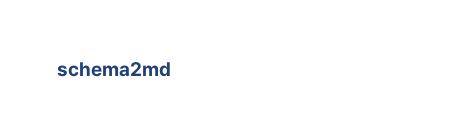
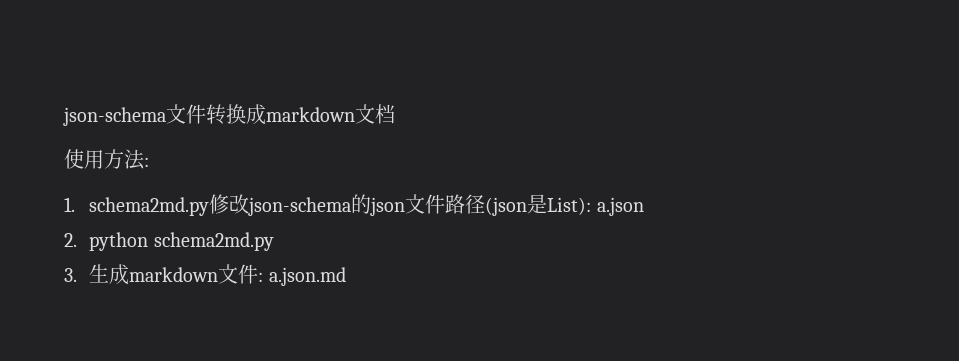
- schema2md
+ json-schema文件转换成markdown文档
+ 使用方法:
+ 1. schema2md.py修改json-schema的json文件路径(json是List): a.json
+ 2. python schema2md.py
+ 3.生成markdown文件: a.json.md

